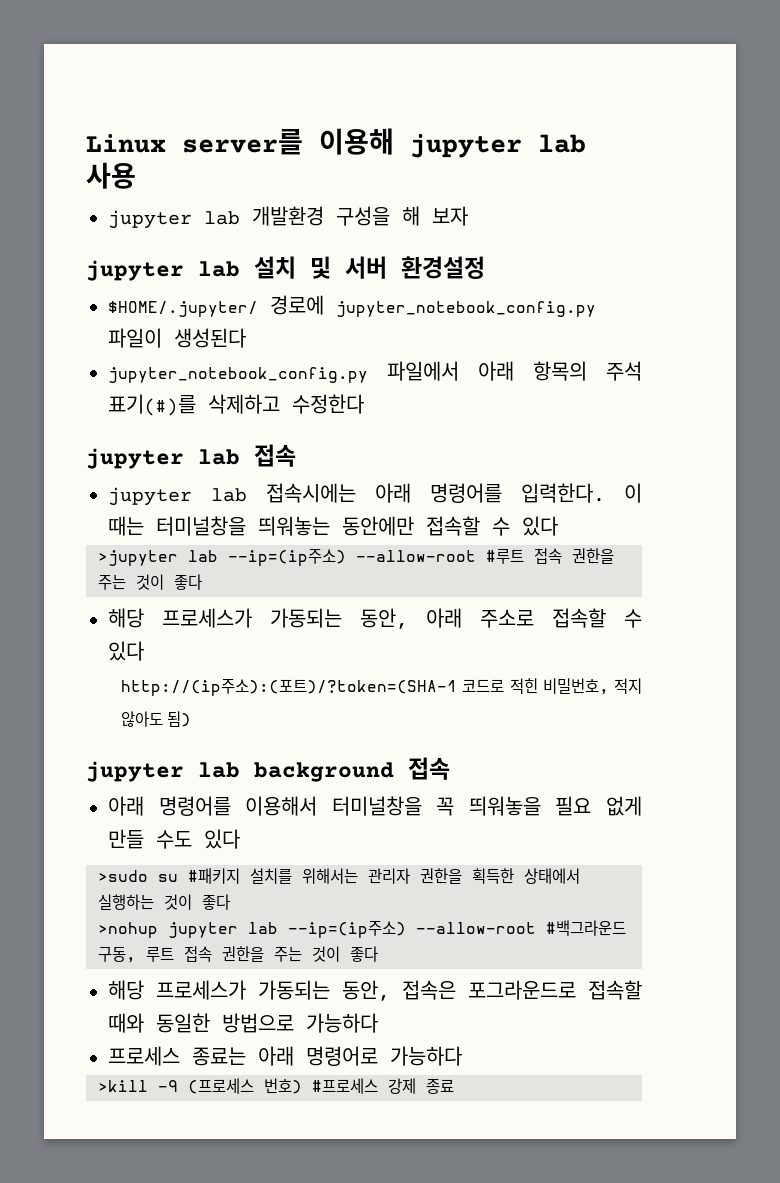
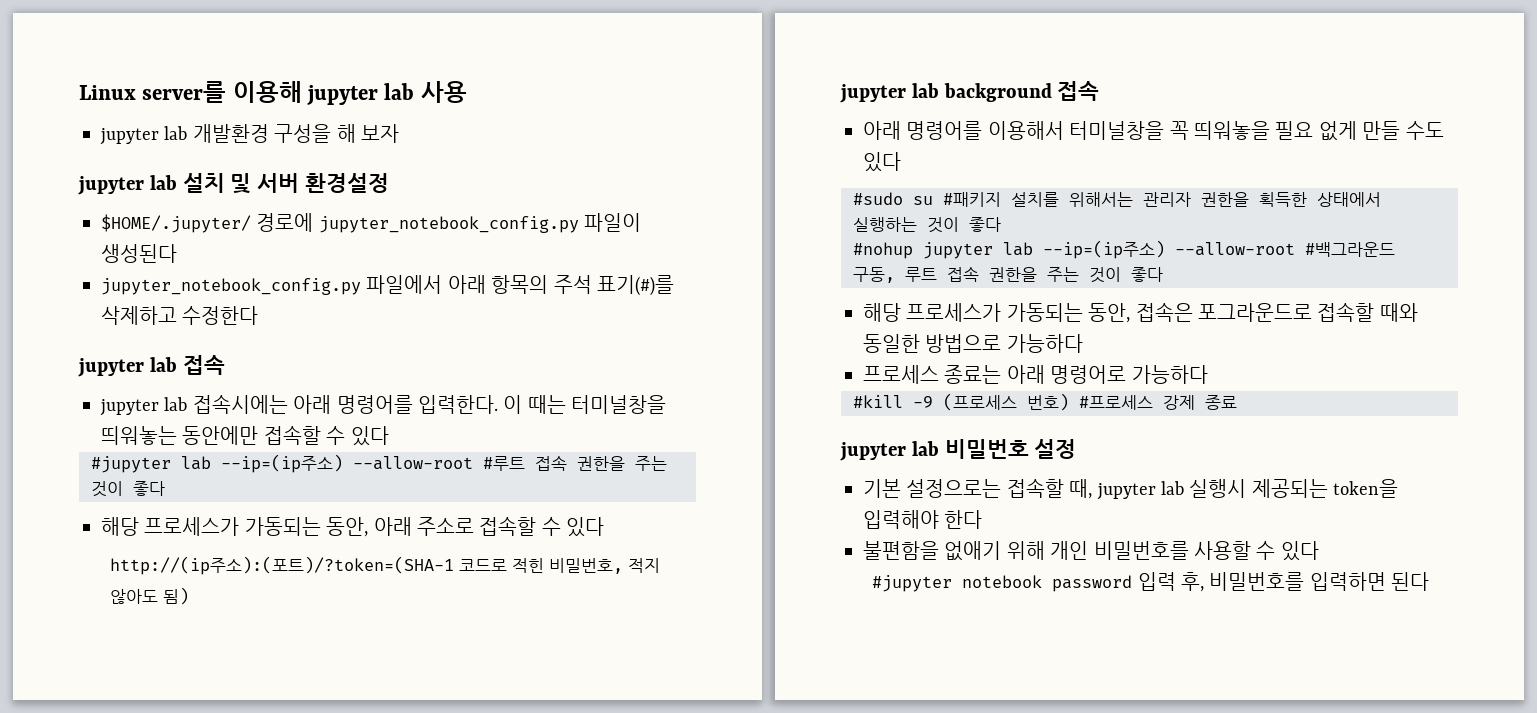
- >jupyter lab --ip=(ip주소) --allow-root #루트 접속 권한을 주는 것이 좋다
+ #jupyter lab --ip=(ip주소) --allow-root #루트 접속 권한을 주는 것이 좋다
- >sudo su #패키지 설치를 위해서는 관리자 권한을 획득한 상태에서 실행하는 것이 좋다
+ #sudo su #패키지 설치를 위해서는 관리자 권한을 획득한 상태에서 실행하는 것이 좋다
- >nohup jupyter lab --ip=(ip주소) --allow-root #백그라운드 구동, 루트 접속 권한을 주는 것이 좋다
+ #nohup jupyter lab --ip=(ip주소) --allow-root #백그라운드 구동, 루트 접속 권한을 주는 것이 좋다
- >kill -9 (프로세스 번호) #프로세스 강제 종료
+ #kill -9 (프로세스 번호) #프로세스 강제 종료
+ jupyter lab 비밀번호 설정
+ 기본 설정으로는 접속할 때, jupyter lab 실행시 제공되는 token을 입력해야 한다
+ 불편함을 없애기 위해 개인 비밀번호를 사용할 수 있다
+ #jupyter notebook password 입력 후, 비밀번호를 입력하면 된다

